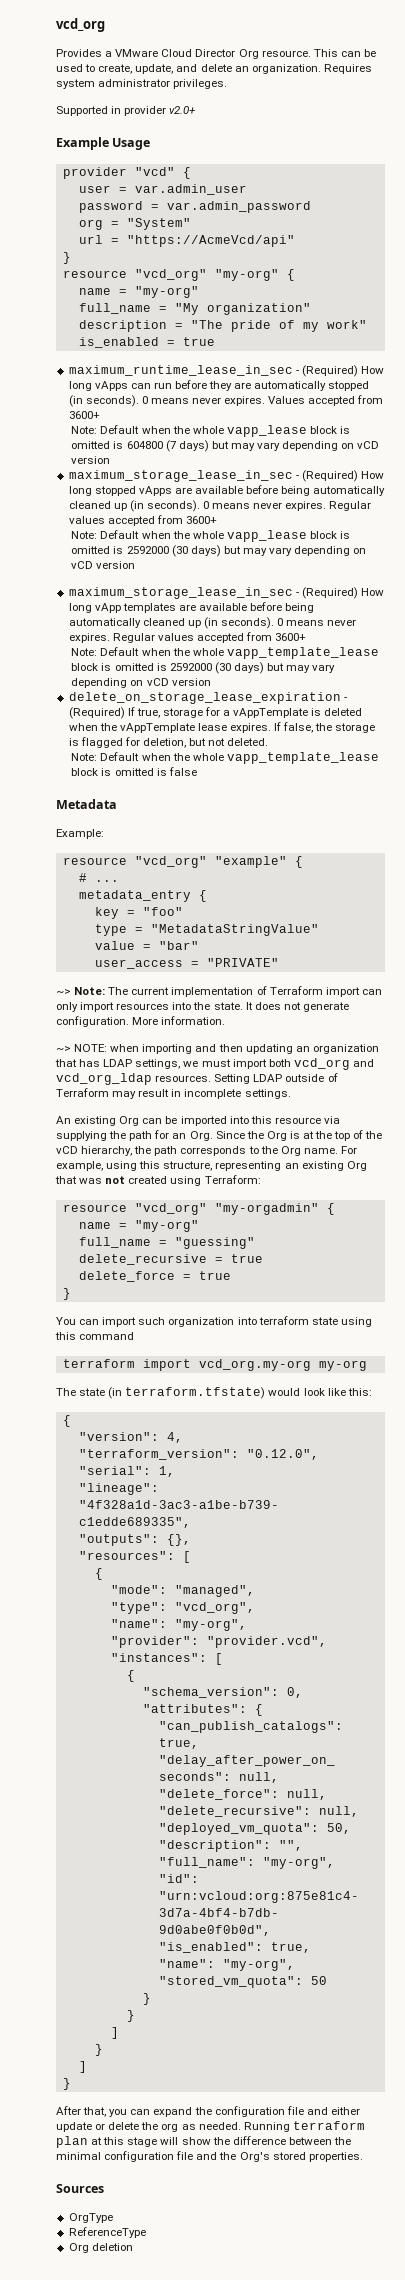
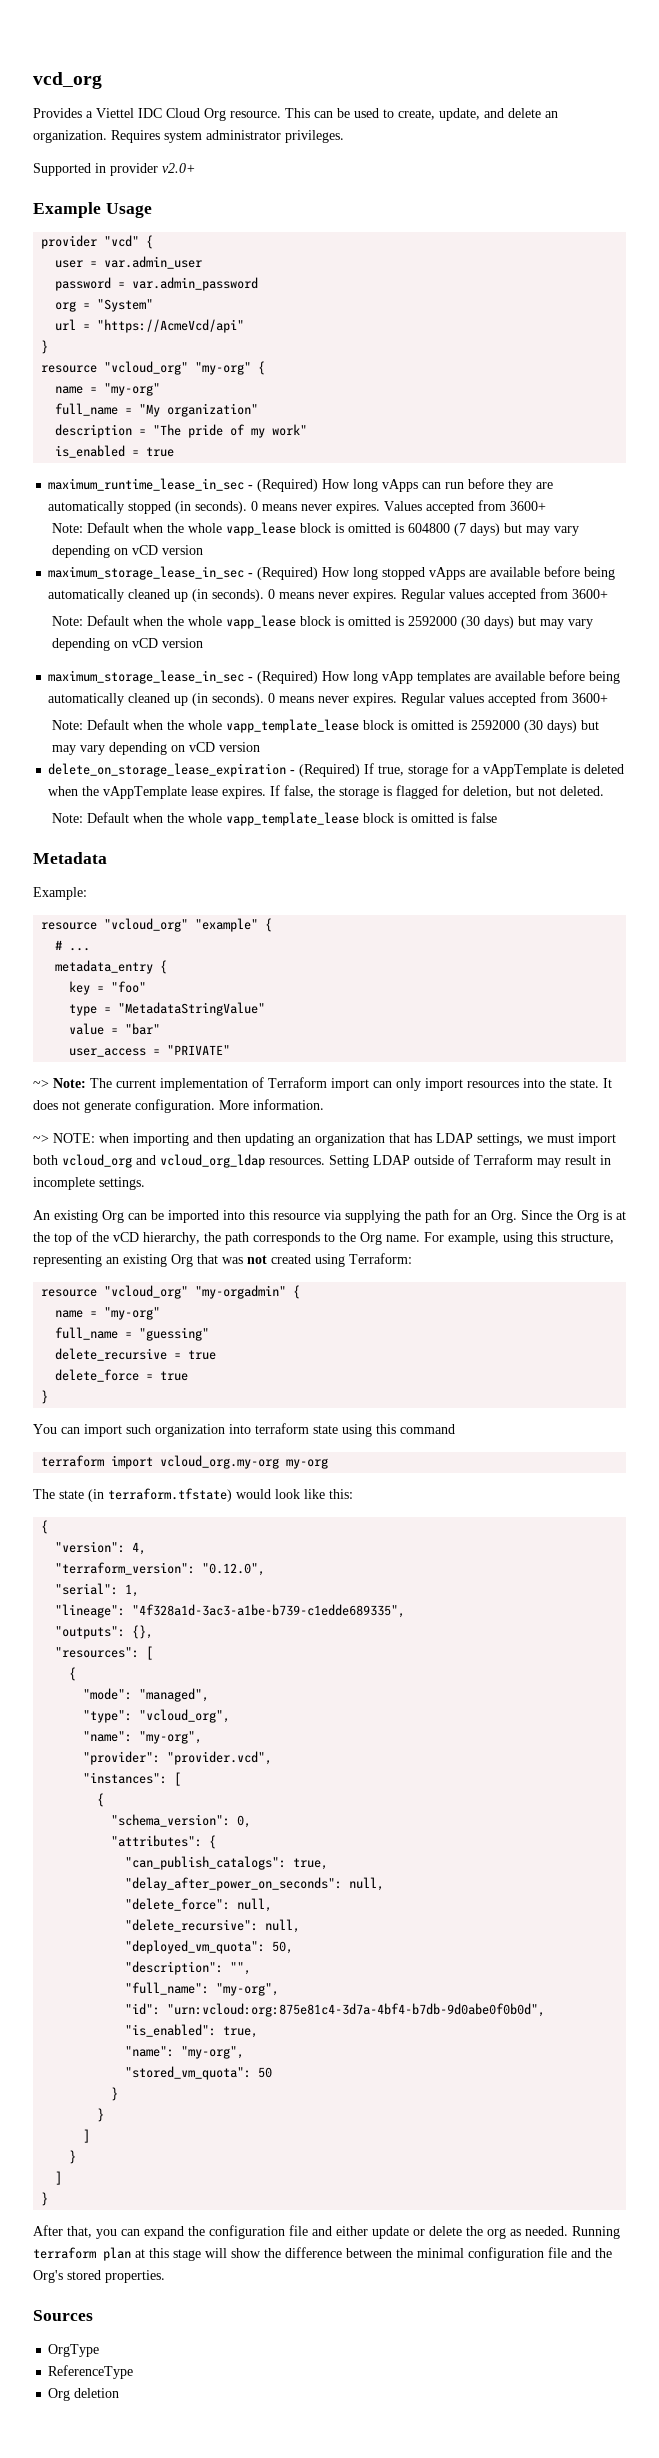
- Provides a VMware Cloud Director Org resource.
+ Provides a Viettel IDC Cloud Org resource.
- resource "vcd_org" "my-org" {
+ resource "vcloud_org" "my-org" {
- resource "vcd_org" "example" {
+ resource "vcloud_org" "example" {
- ~> NOTE: when importing and then updating an organization that has LDAP settings, we must import both vcd_org and vcd_org_ldap resources.
+ ~> NOTE: when importing and then updating an organization that has LDAP settings, we must import both vcloud_org and vcloud_org_ldap resources.
- resource "vcd_org" "my-orgadmin" {
+ resource "vcloud_org" "my-orgadmin" {
- terraform import vcd_org.my-org my-org
+ terraform import vcloud_org.my-org my-org
- "type": "vcd_org",
+ "type": "vcloud_org",

